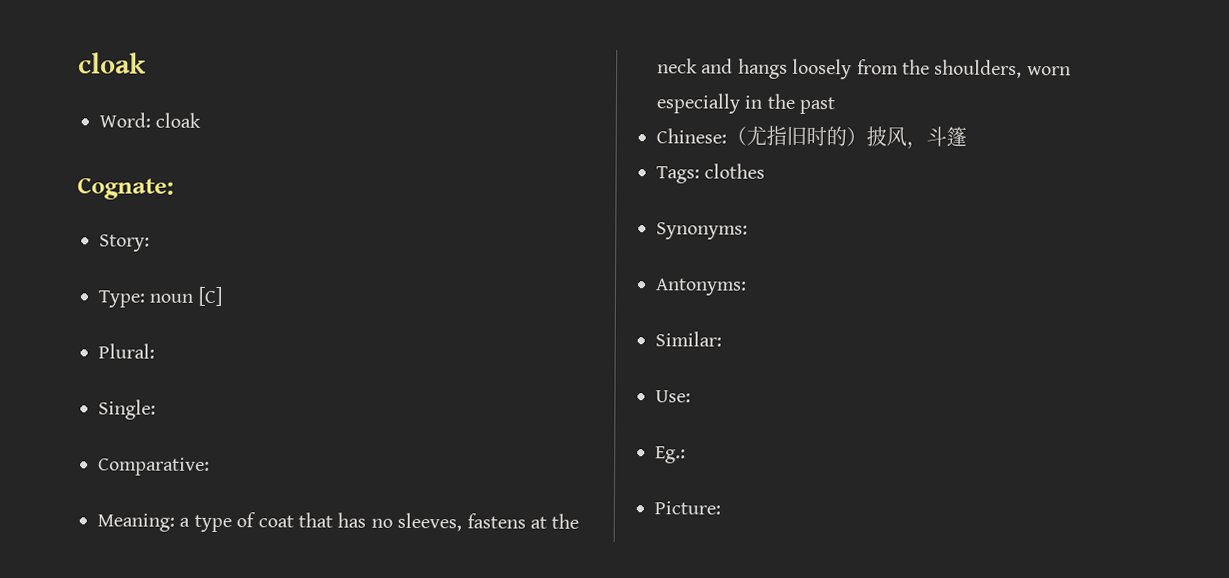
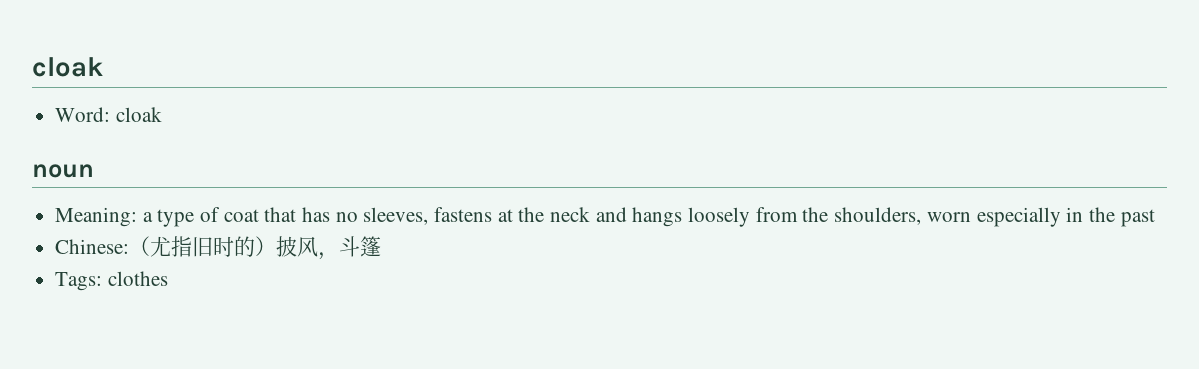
- Cognate:
- Story:
- Type: noun [C]
- Plural:
- Single:
- Comparative:
+ noun
- Synonyms:
- Antonyms:
- Similar:
- Use:
- Eg.:
- Picture:

